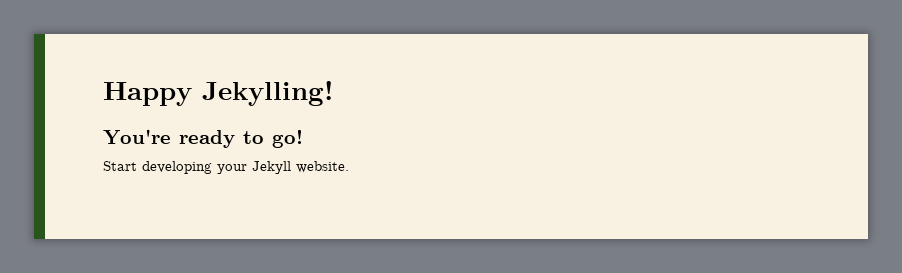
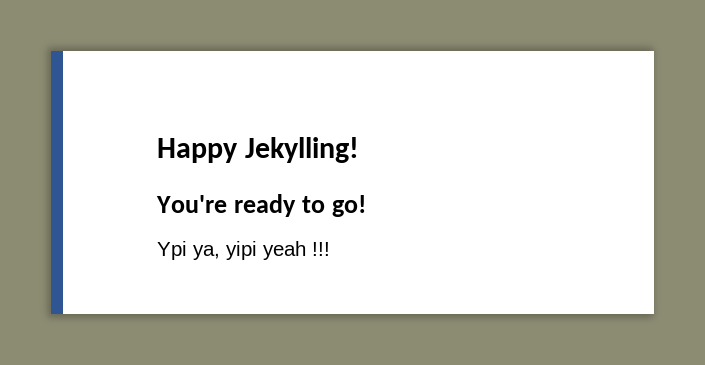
- Start developing your Jekyll website.
+ Ypi ya, yipi yeah !!!

